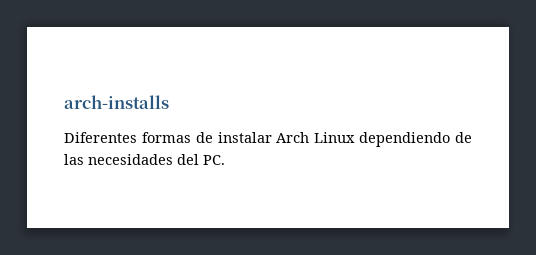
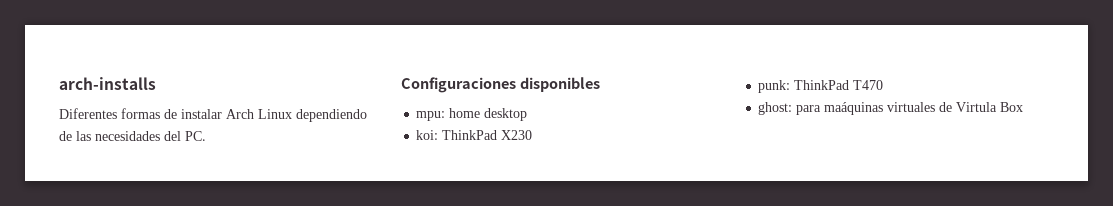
+ Configuraciones disponibles
+ mpu: home desktop
+ koi: ThinkPad X230
+ punk: ThinkPad T470
+ ghost: para maáquinas virtuales de Virtula Box

